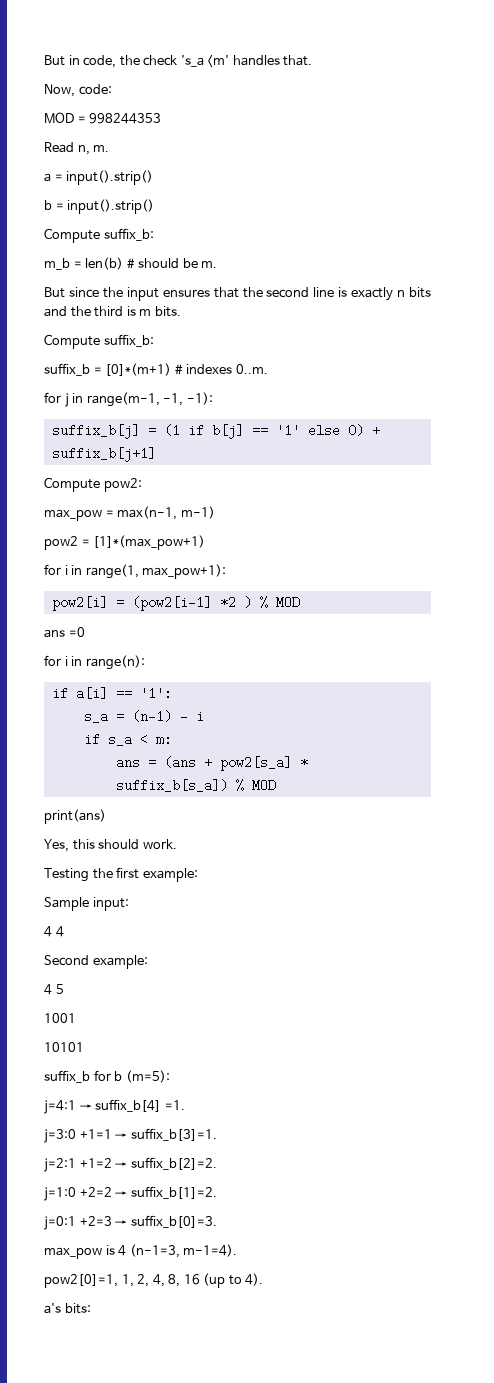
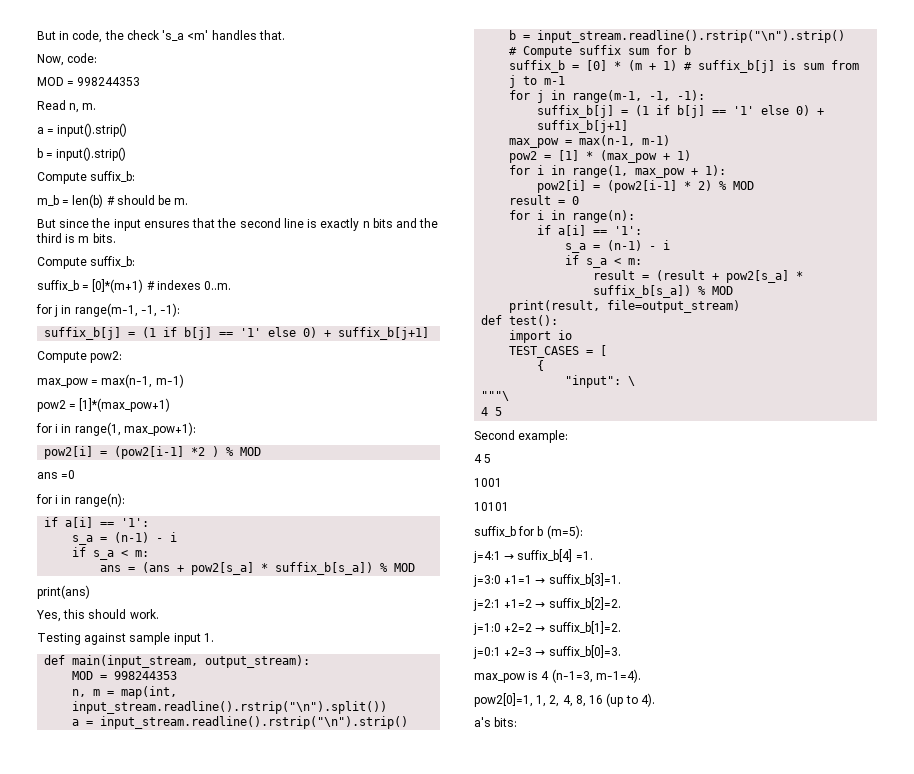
- Testing the first example:
- Sample input:
- 4 4
+ Testing against sample input 1.
+ def main(input_stream, output_stream):
+ MOD = 998244353
+ n, m = map(int, input_stream.readline().rstrip("\n").split())
+ a = input_stream.readline().rstrip("\n").strip()
+ b = input_stream.readline().rstrip("\n").strip()
+ # Compute suffix sum for b
+ suffix_b = [0] * (m + 1) # suffix_b[j] is sum from j to m-1
+ for j in range(m-1, -1, -1):
+ suffix_b[j] = (1 if b[j] == '1' else 0) + suffix_b[j+1]
+ max_pow = max(n-1, m-1)
+ pow2 = [1] * (max_pow + 1)
+ for i in range(1, max_pow + 1):
+ pow2[i] = (pow2[i-1] * 2) % MOD
+ result = 0
+ for i in range(n):
+ if a[i] == '1':
+ s_a = (n-1) - i
+ if s_a < m:
+ result = (result + pow2[s_a] * suffix_b[s_a]) % MOD
+ print(result, file=output_stream)
+ def test():
+ import io
+ TEST_CASES = [
+ {
+ "input": \
+ """\
+ 4 5

